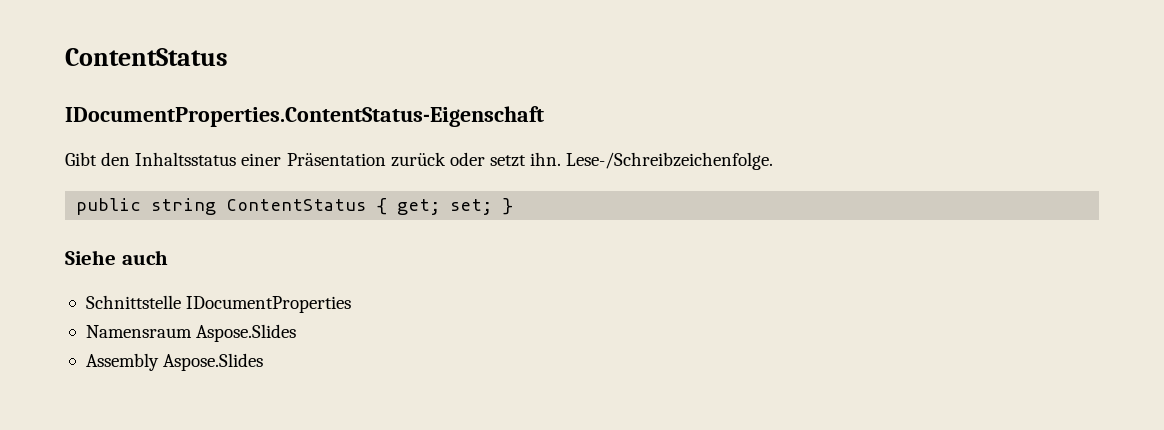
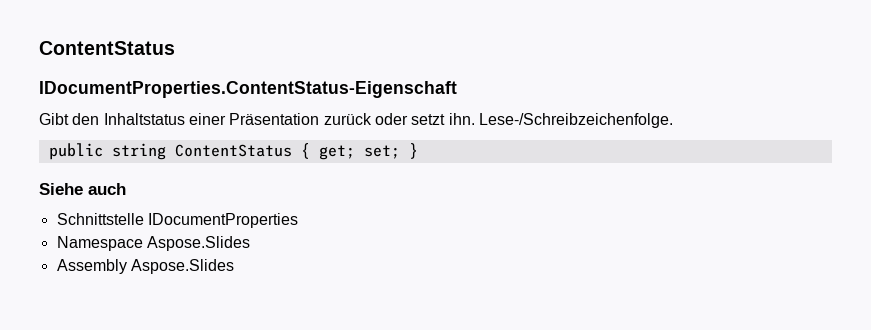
- Gibt den Inhaltsstatus einer Präsentation zurück oder setzt ihn.
+ Gibt den Inhaltstatus einer Präsentation zurück oder setzt ihn.
- Namensraum Aspose.Slides
+ Namespace Aspose.Slides

